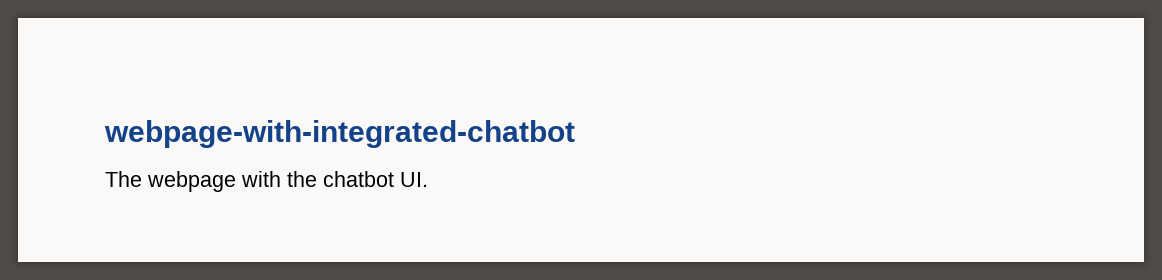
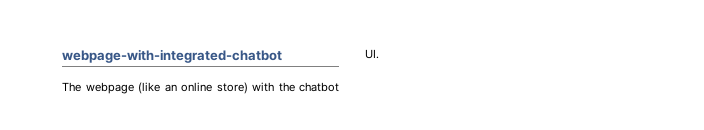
- The webpage with the chatbot UI.
+ The webpage (like an online store) with the chatbot UI.

